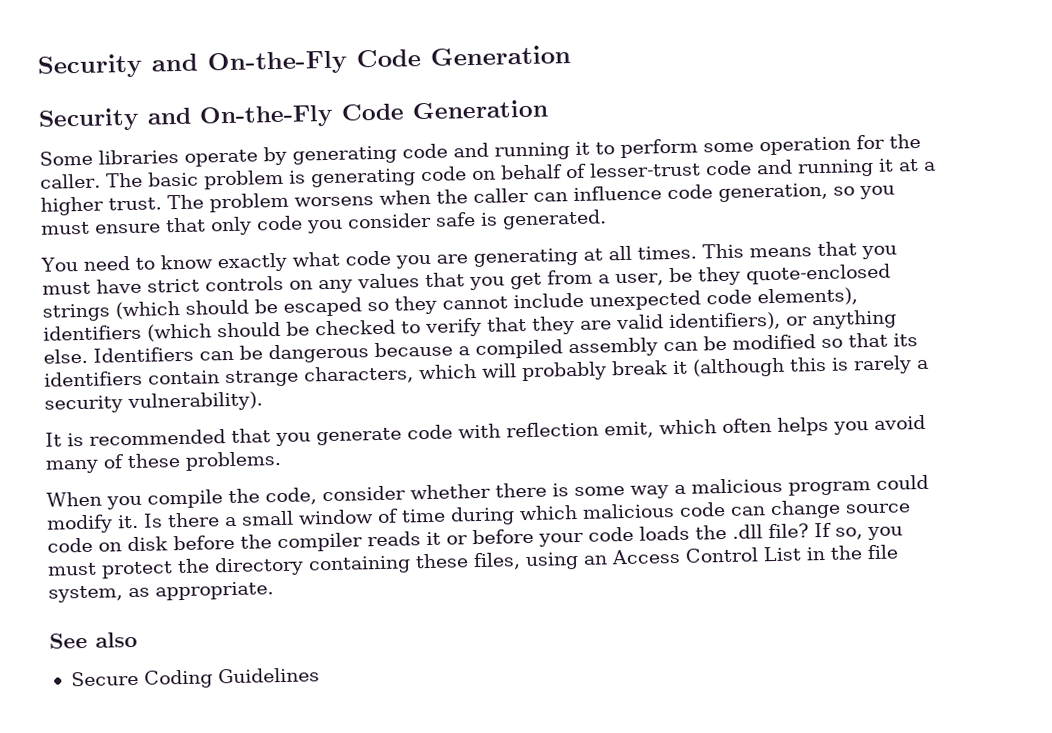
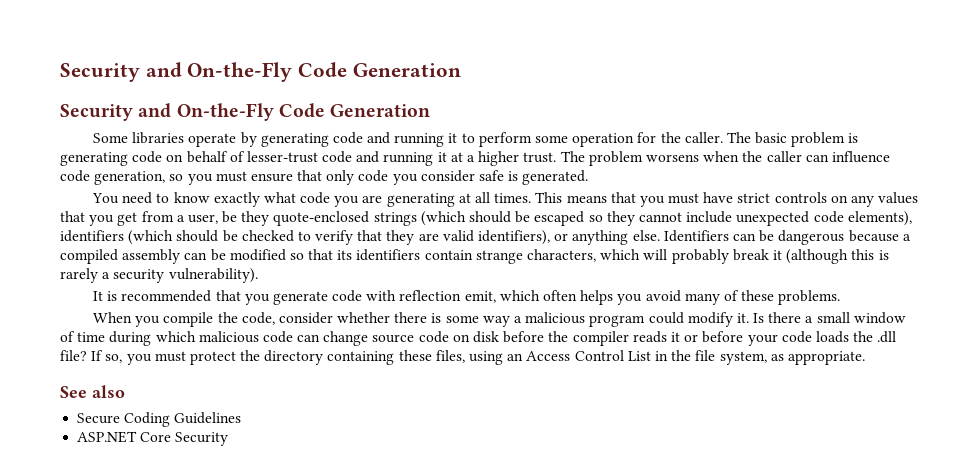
+ ASP.NET Core Security

